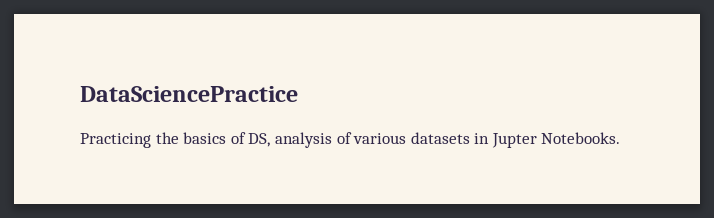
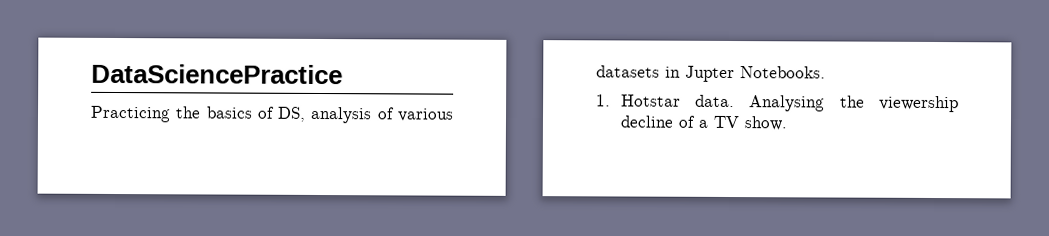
+ 1. Hotstar data. Analysing the viewership decline of a TV show.

